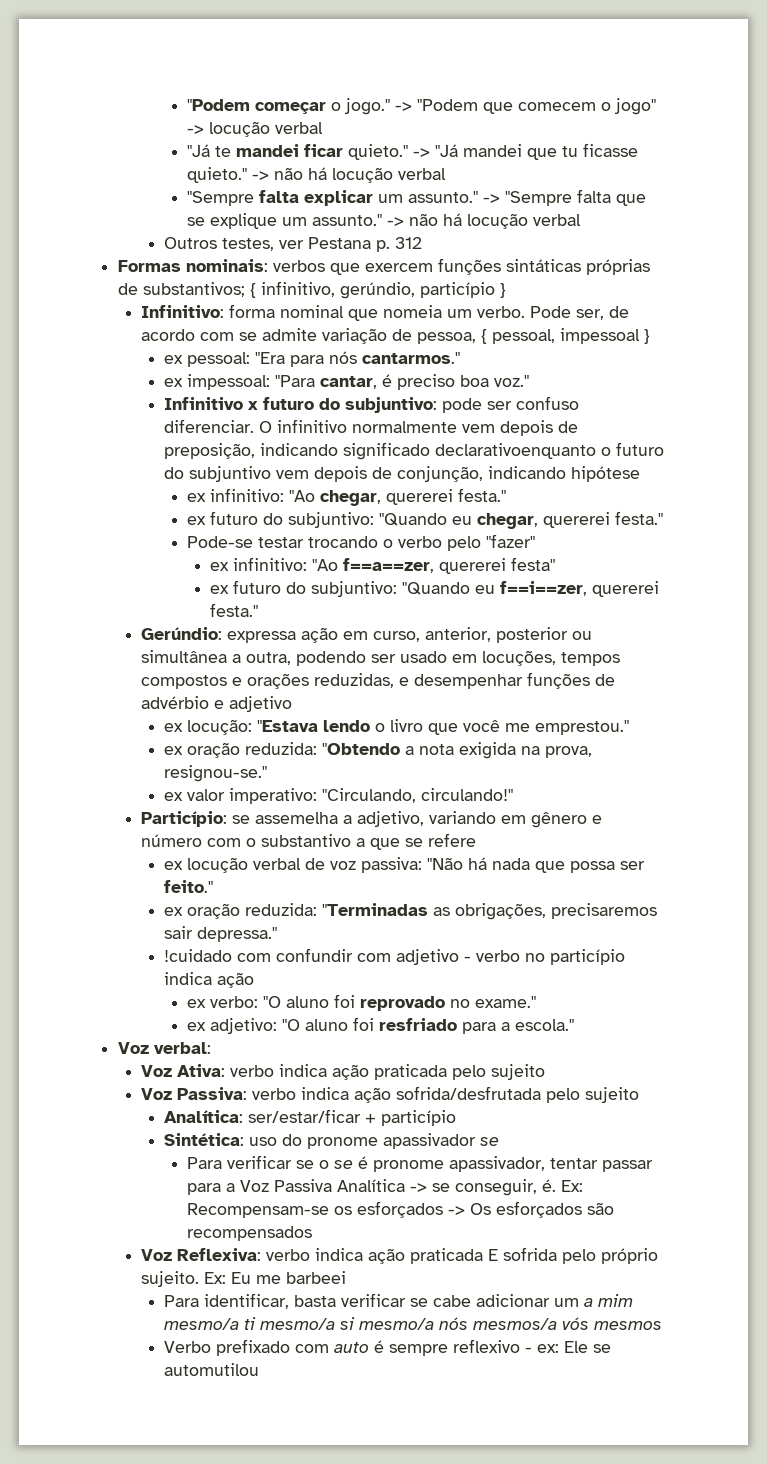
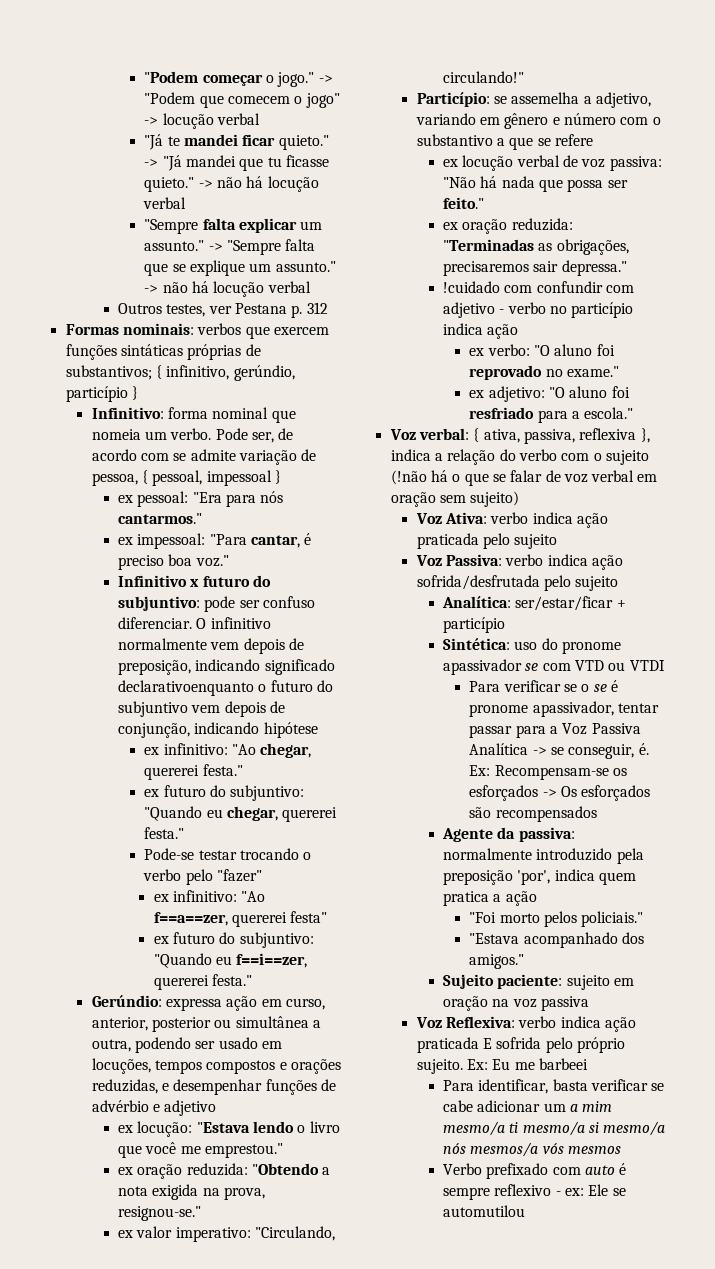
- Voz verbal:
+ Voz verbal: { ativa, passiva, reflexiva }, indica a relação do verbo com o sujeito (!não há o que se falar de voz verbal em oração sem sujeito)
- Sintética: uso do pronome apassivador se
+ Sintética: uso do pronome apassivador se com VTD ou VTDI
+ Agente da passiva: normalmente introduzido pela preposição 'por', indica quem pratica a ação
+ "Foi morto pelos policiais."
+ "Estava acompanhado dos amigos."
+ Sujeito paciente: sujeito em oração na voz passiva

